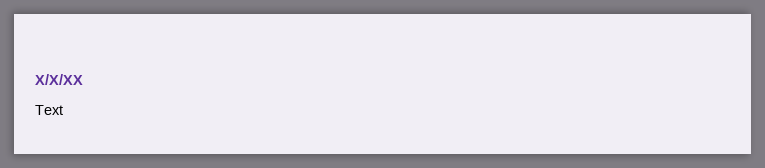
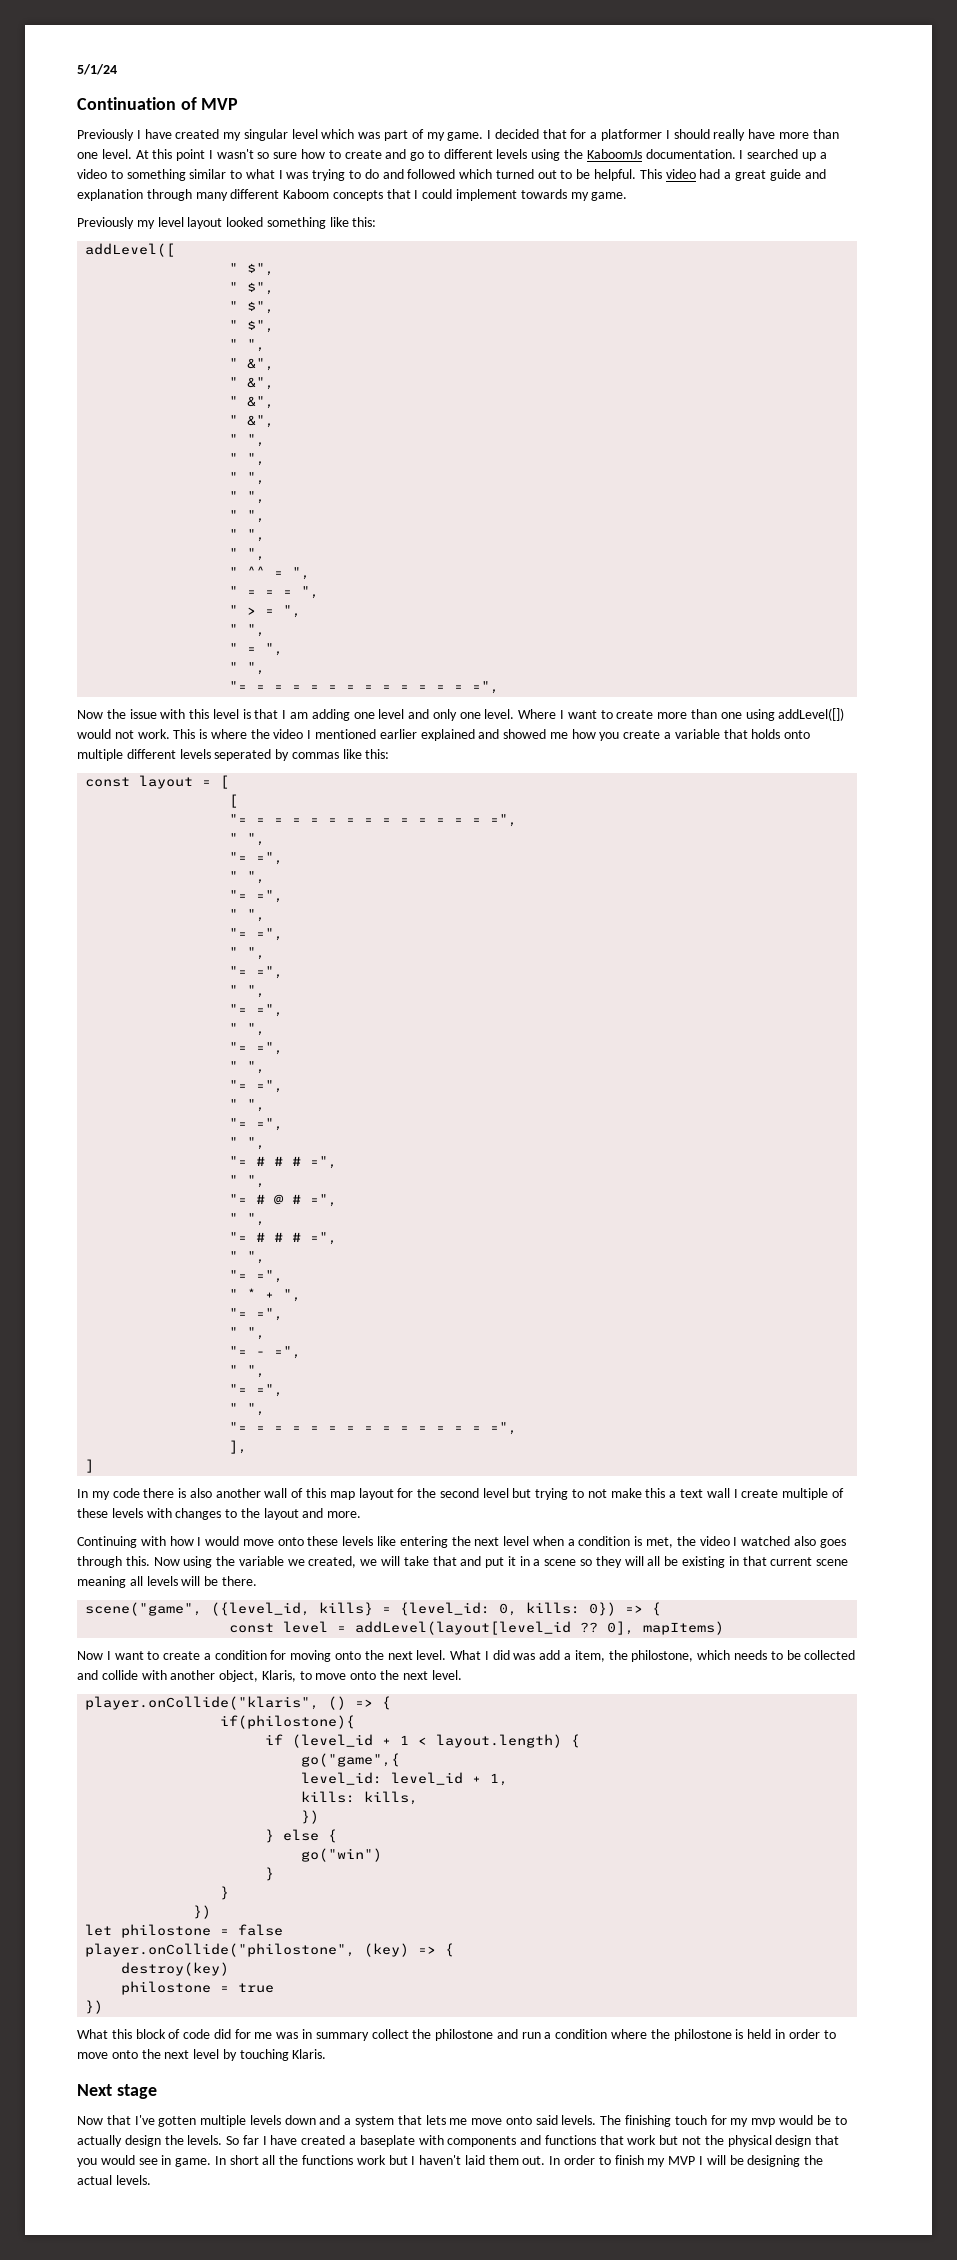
- X/X/XX
- Text
+ 5/1/24
+ Continuation of MVP
+ Previously I have created my singular level which was part of my game. I decided that for a platformer I should really have more than one level. At this point I wasn't so sure how to create and go to different levels using the KaboomJs documentation. I searched up a video to something similar to what I was trying to do and followed which turned out to be helpful. This video had a great guide and explanation through many different Kaboom concepts that I could implement towards my game.
+ Previously my level layout looked something like this:
+ addLevel([
+ " $",
+ " $",
+ " $",
+ " $",
+ " ",
+ " &",
+ " &",
+ " &",
+ " &",
+ " ",
+ " ",
+ " ",
+ " ",
+ " ",
+ " ",
+ " ",
+ " ^^ = ",
+ " = = = ",
+ " > = ",
+ " ",
+ " = ",
+ " ",
+ "= = = = = = = = = = = = = =",
+ Now the issue with this level is that I am adding one level and only one level. Where I want to create more than one using addLevel([]) would not work. This is where the video I mentioned earlier explained and showed me how you create a variable that holds onto multiple different levels seperated by commas like this:
+ const layout = [
+ [
+ "= = = = = = = = = = = = = = =",
+ " ",
+ "= =",
+ " ",
+ "= =",
+ " ",
+ "= =",
+ " ",
+ "= =",
+ " ",
+ "= =",
+ " ",
+ "= =",
+ " ",
+ "= =",
+ " ",
+ "= =",
+ " ",
+ "= # # # =",
+ " ",
+ "= # @ # =",
+ " ",
+ "= # # # =",
+ " ",
+ "= =",
+ " * + ",
+ "= =",
+ " ",
+ "= - =",
+ " ",
+ "= =",
+ " ",
+ "= = = = = = = = = = = = = = =",
+ ],
+ ]
+ In my code there is also another wall of this map layout for the second level but trying to not make this a text wall I create multiple of these levels with changes to the layout and more.
+ Continuing with how I would move onto these levels like entering the next level when a condition is met, the video I watched also goes through this. Now using the variable we created, we will take that and put it in a scene so they will all be existing in that current scene meaning all levels will be there.
+ scene("game", ({level_id, kills} = {level_id: 0, kills: 0}) => {
+ const level = addLevel(layout[level_id ?? 0], mapItems)
+ Now I want to create a condition for moving onto the next level. What I did was add a item, the philostone, which needs to be collected and collide with another object, Klaris, to move onto the next level.
+ player.onCollide("klaris", () => {
+ if(philostone){
+ if (level_id + 1 < layout.length) {
+ go("game",{
+ level_id: level_id + 1,
+ kills: kills,
+ })
+ } else {
+ go("win")
+ }
+ }
+ })
+ let philostone = false
+ player.onCollide("philostone", (key) => {
+ destroy(key)
+ philostone = true
+ })
+ What this block of code did for me was in summary collect the philostone and run a condition where the philostone is held in order to move onto the next level by touching Klaris.
+ Next stage
+ Now that I've gotten multiple levels down and a system that lets me move onto said levels. The finishing touch for my mvp would be to actually design the levels. So far I have created a baseplate with components and functions that work but not the physical design that you would see in game. In short all the functions work but I haven't laid them out. In order to finish my MVP I will be designing the actual levels.

